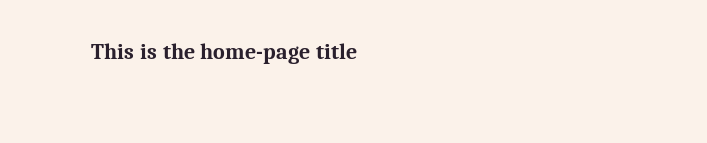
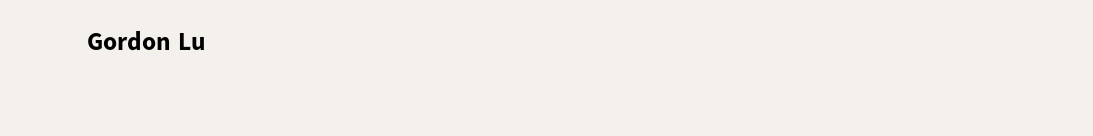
- This is the home-page title
+ Gordon Lu

